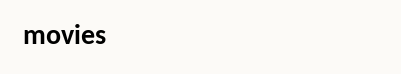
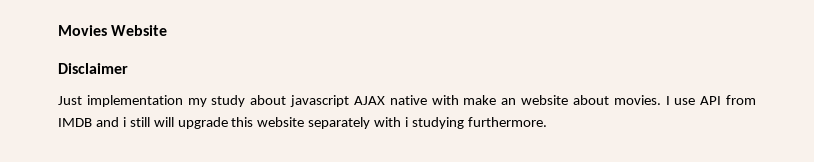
- movies
+ Movies Website
+ Disclaimer
+ Just implementation my study about javascript AJAX native with make an website about movies. I use API from IMDB and i still will upgrade this website separately with i studying furthermore.

